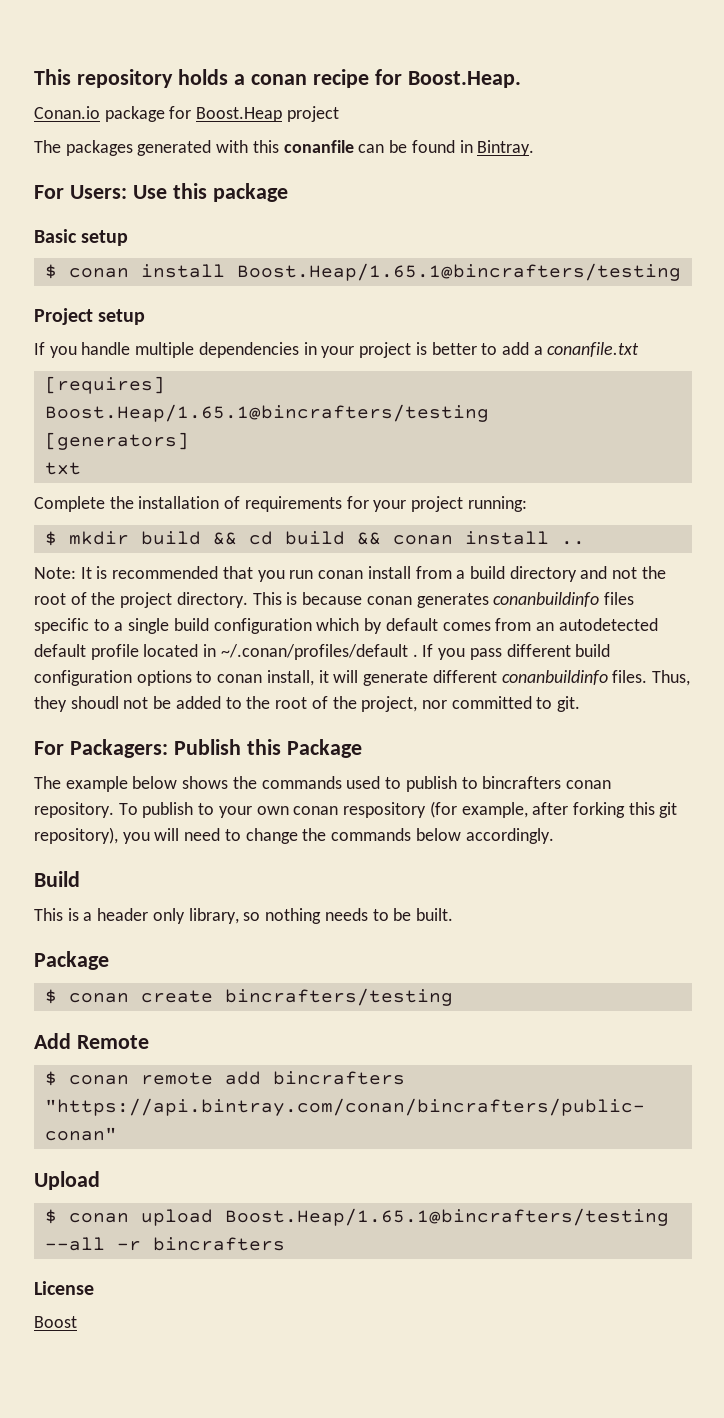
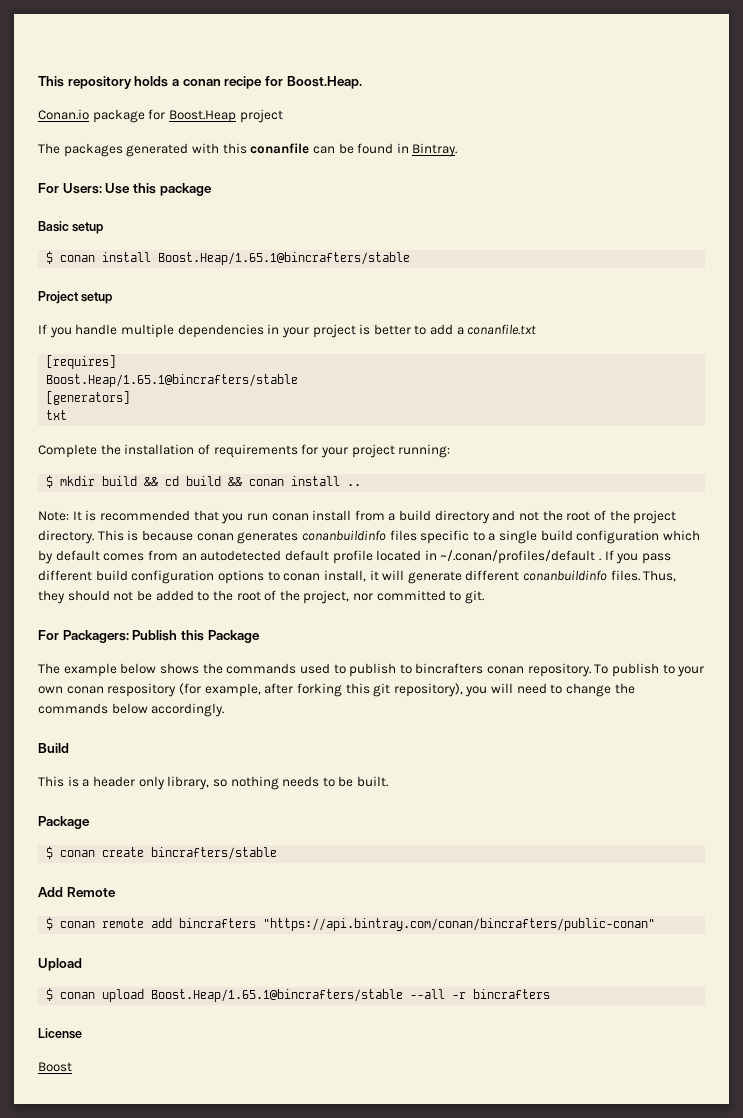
- $ conan install Boost.Heap/1.65.1@bincrafters/testing
+ $ conan install Boost.Heap/1.65.1@bincrafters/stable
  [requires]
- Boost.Heap/1.65.1@bincrafters/testing
+ Boost.Heap/1.65.1@bincrafters/stable
- Thus, they shoudl not be added to the root of the project, nor committed to git.
+ Thus, they should not be added to the root of the project, nor committed to git.
- $ conan create bincrafters/testing
+ $ conan create bincrafters/stable
- $ conan upload Boost.Heap/1.65.1@bincrafters/testing --all -r bincrafters
+ $ conan upload Boost.Heap/1.65.1@bincrafters/stable --all -r bincrafters

